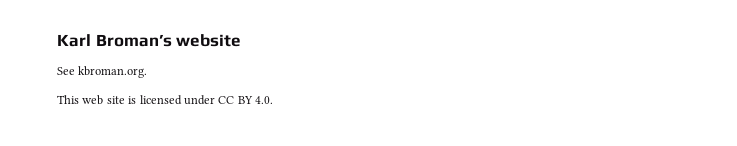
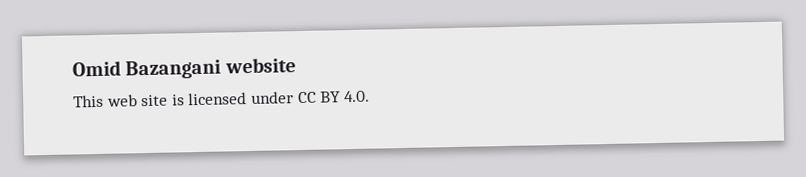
- Karl Broman’s website
+ Omid Bazangani website
- See kbroman.org.

